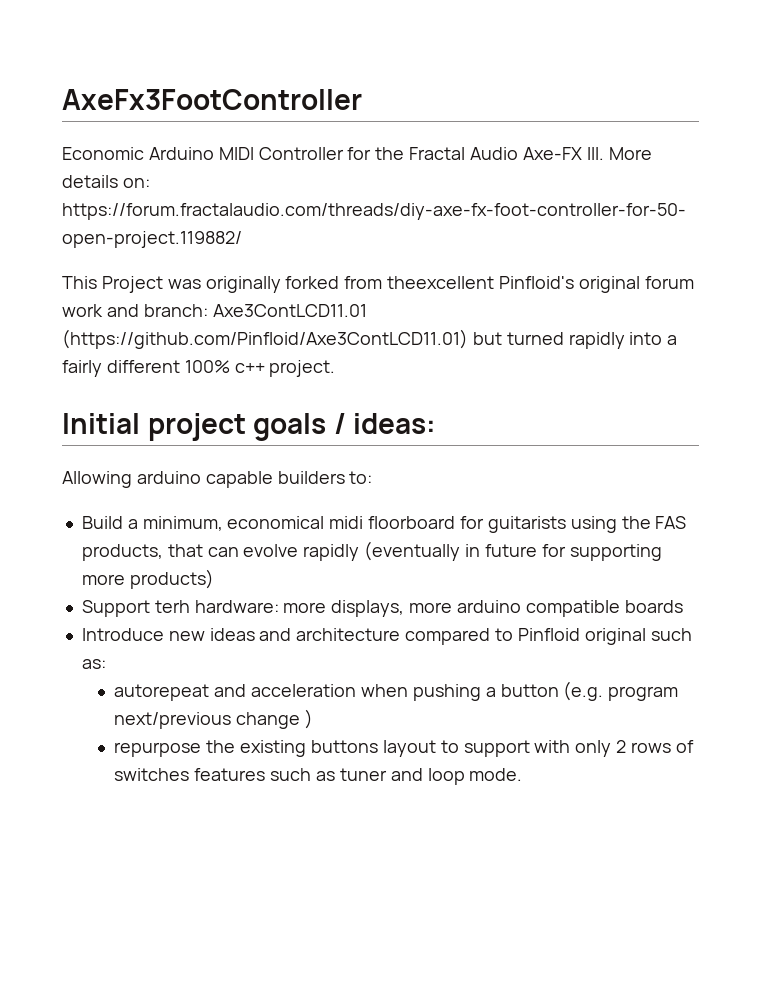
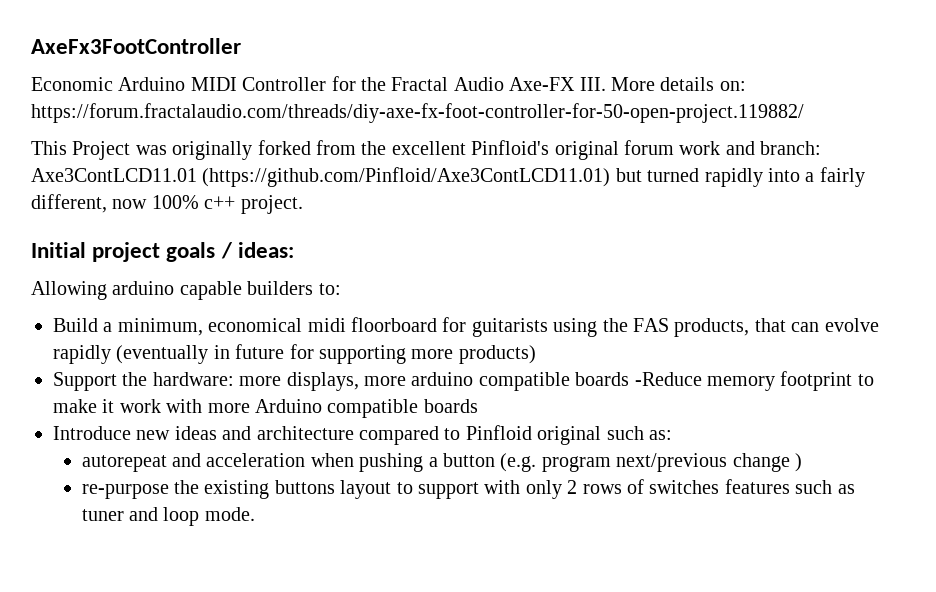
- This Project was originally forked from theexcellent Pinfloid's original forum work and branch: Axe3ContLCD11.01 (https://github.com/Pinfloid/Axe3ContLCD11.01) but turned rapidly into a fairly different 100% c++ project.
+ This Project was originally forked from the excellent Pinfloid's original forum work and branch: Axe3ContLCD11.01 (https://github.com/Pinfloid/Axe3ContLCD11.01) but turned rapidly into a fairly different, now 100% c++ project.
- Support terh hardware: more displays, more arduino compatible boards
+ Support the hardware: more displays, more arduino compatible boards -Reduce memory footprint to make it work with more Arduino compatible boards
- repurpose the existing buttons layout to support with only 2 rows of switches features such as tuner and loop mode.
+ re-purpose the existing buttons layout to support with only 2 rows of switches features such as tuner and loop mode.

